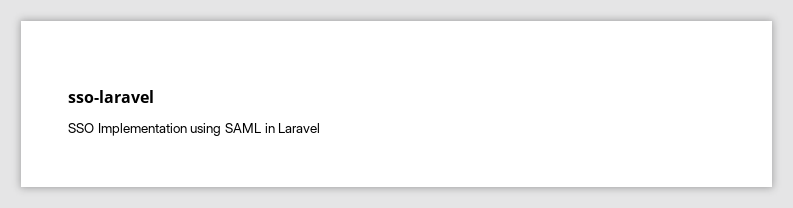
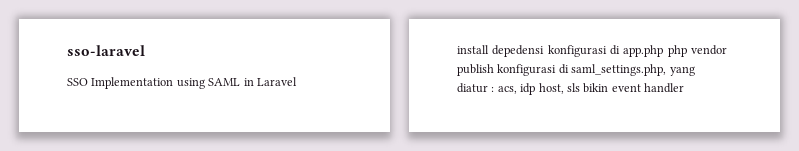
+ install depedensi konfigurasi di app.php php vendor publish konfigurasi di saml_settings.php, yang diatur : acs, idp host, sls bikin event handler

